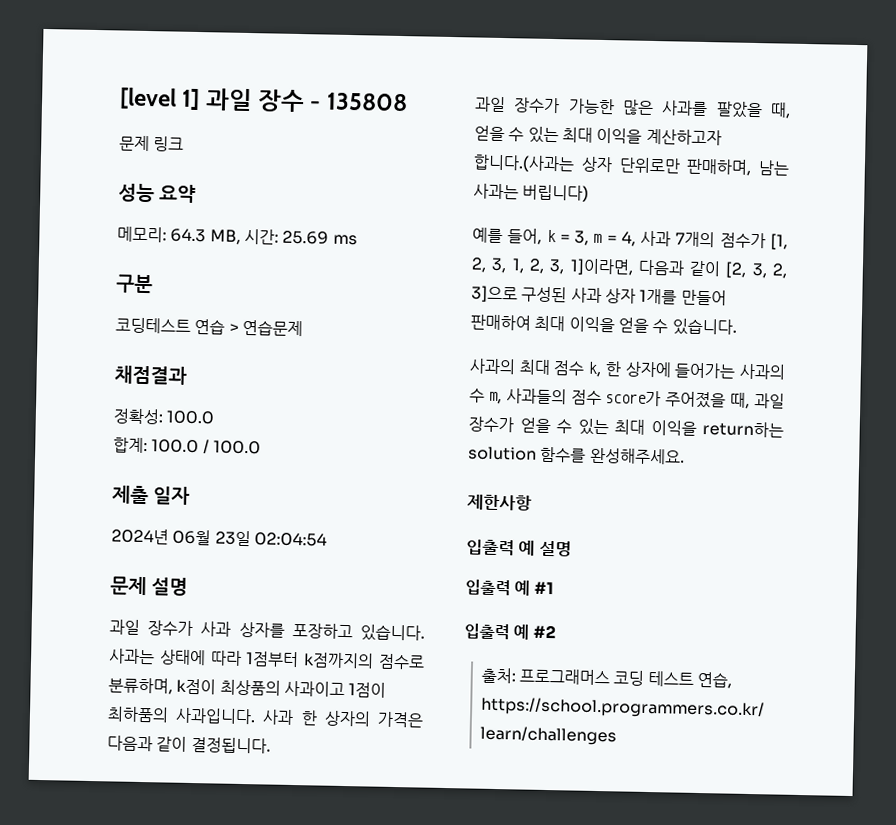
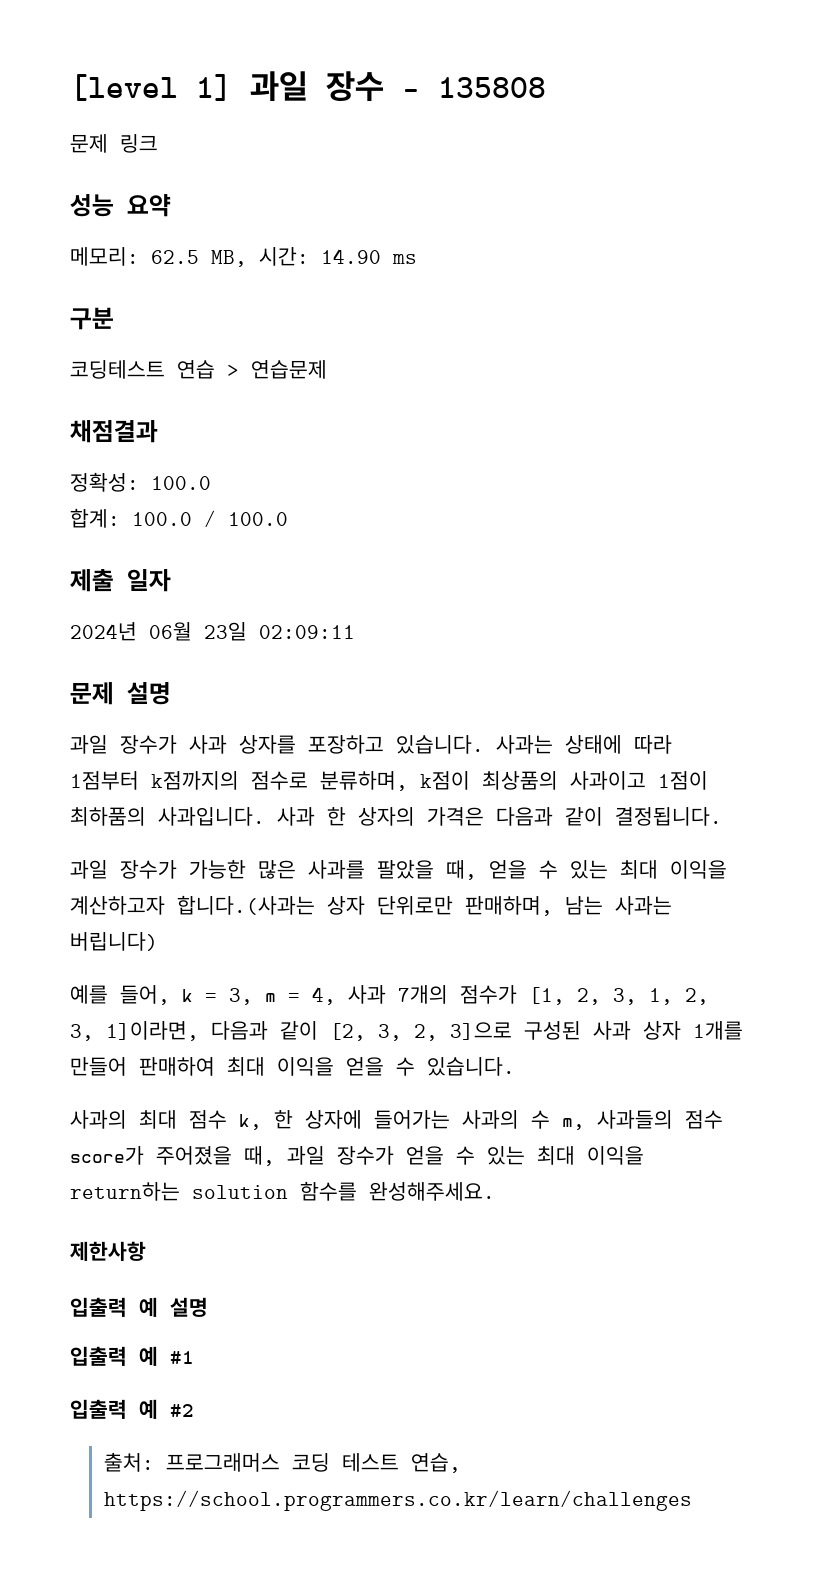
- 메모리: 64.3 MB, 시간: 25.69 ms
+ 메모리: 62.5 MB, 시간: 14.90 ms
- 2024년 06월 23일 02:04:54
+ 2024년 06월 23일 02:09:11

